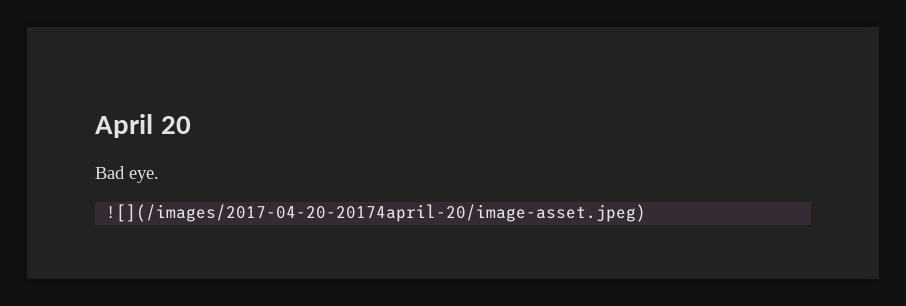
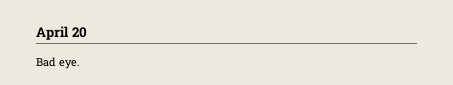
- ![](/images/2017-04-20-20174april-20/image-asset.jpeg)

